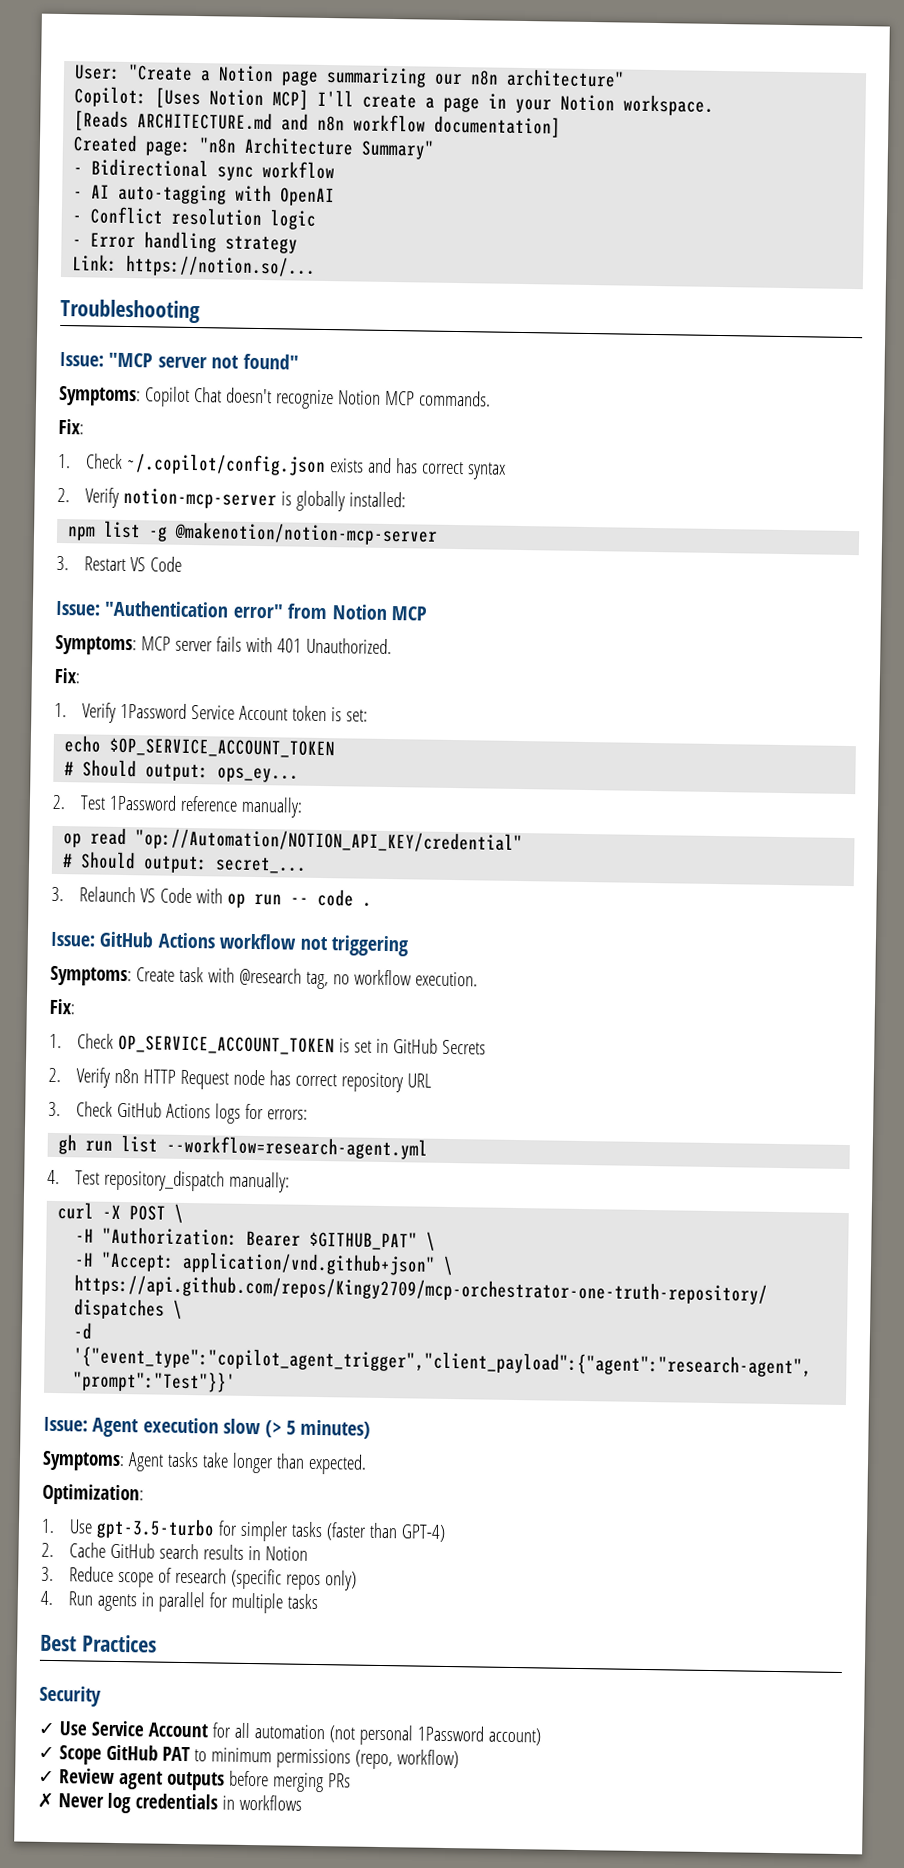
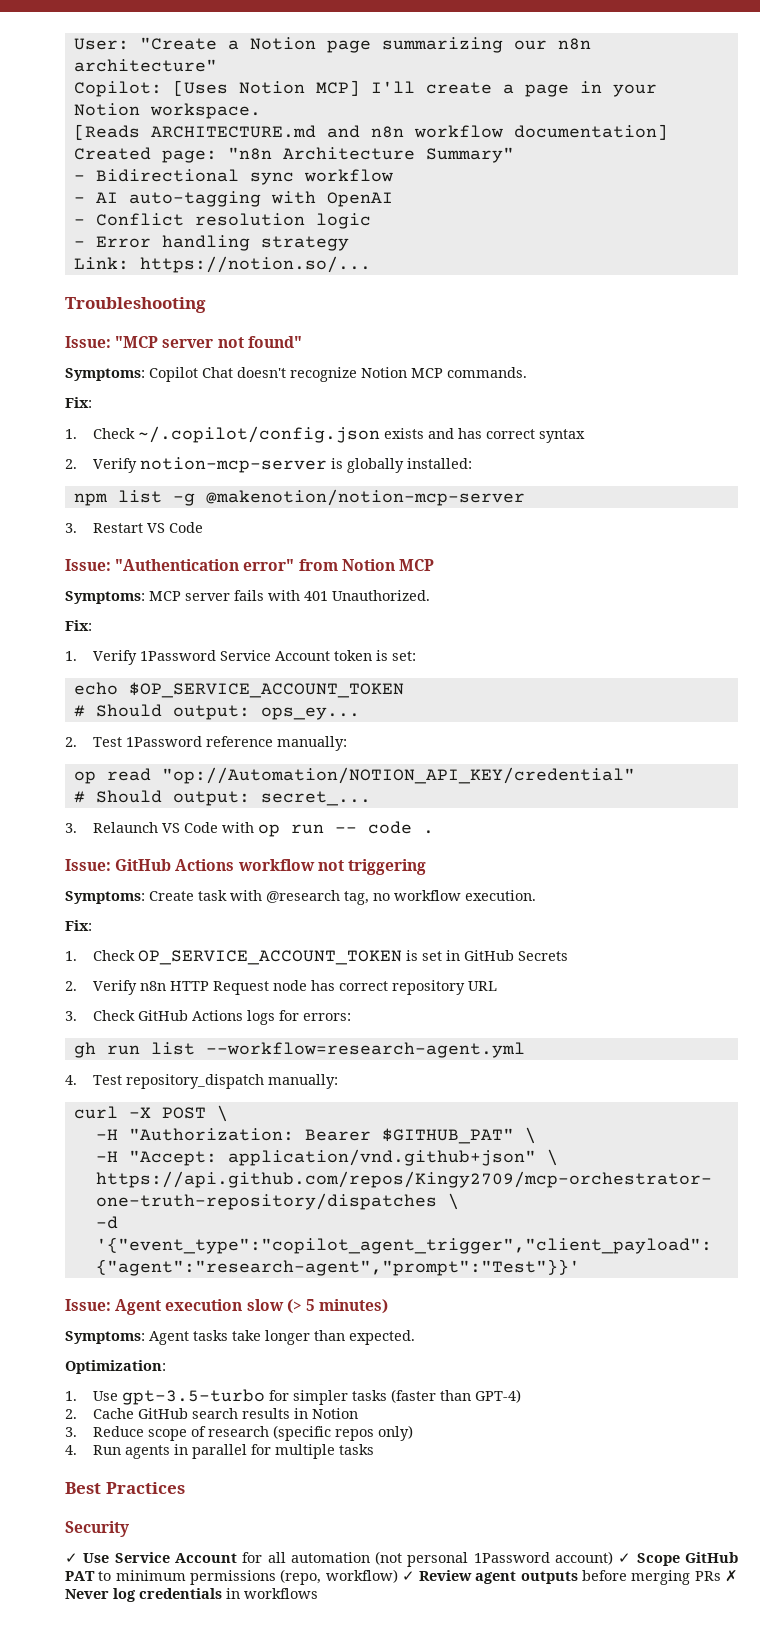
- ✓ Use Service Account for all automation (not personal 1Password account)
- ✓ Scope GitHub PAT to minimum permissions (repo, workflow)
- ✓ Review agent outputs before merging PRs
- ✗ Never log credentials in workflows
+ ✓ Use Service Account for all automation (not personal 1Password account) ✓ Scope GitHub PAT to minimum permissions (repo, workflow) ✓ Review agent outputs before merging PRs ✗ Never log credentials in workflows

